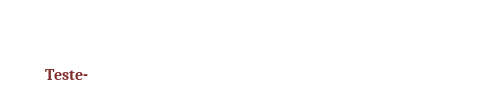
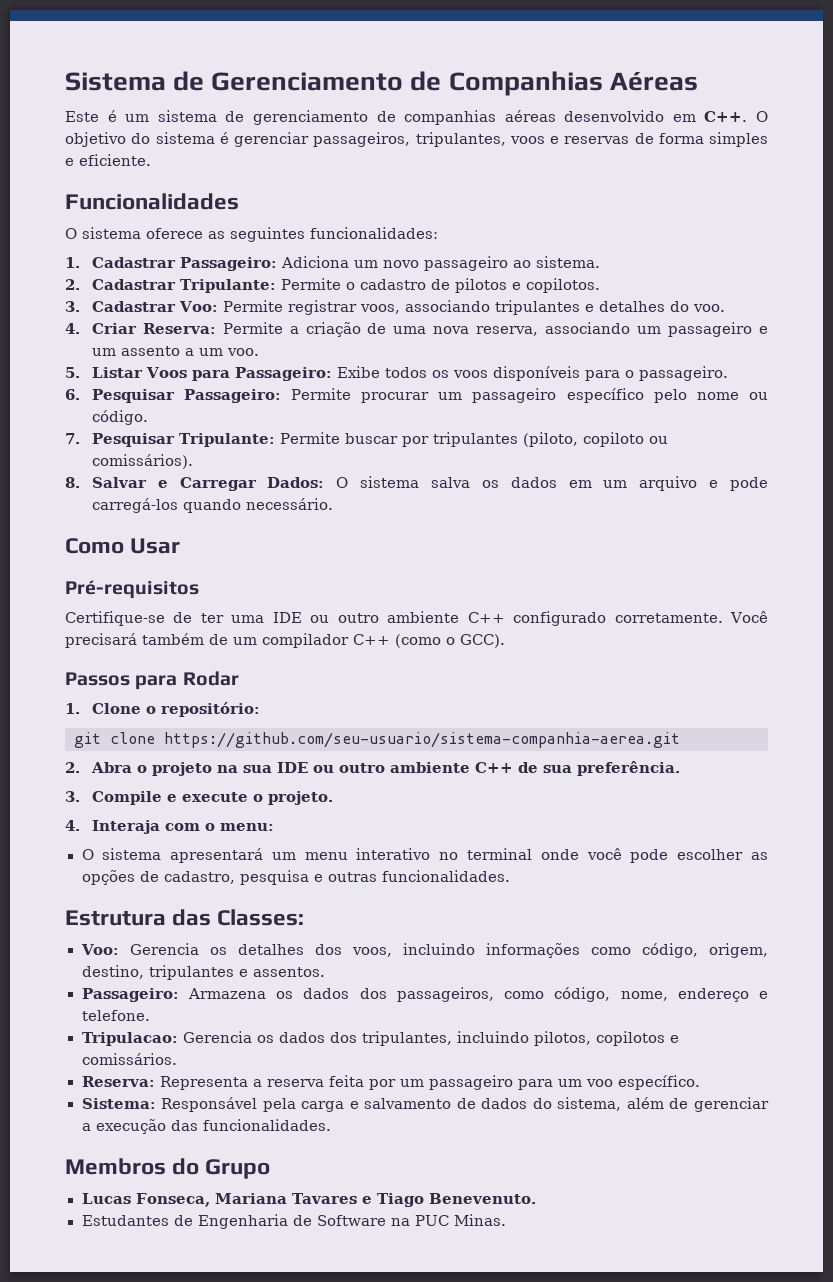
- Teste-
+ Sistema de Gerenciamento de Companhias Aéreas
+ Este é um sistema de gerenciamento de companhias aéreas desenvolvido em C++. O objetivo do sistema é gerenciar passageiros, tripulantes, voos e reservas de forma simples e eficiente.
+ Funcionalidades
+ O sistema oferece as seguintes funcionalidades:
+ 1. Cadastrar Passageiro: Adiciona um novo passageiro ao sistema.
+ 2. Cadastrar Tripulante: Permite o cadastro de pilotos e copilotos.
+ 3. Cadastrar Voo: Permite registrar voos, associando tripulantes e detalhes do voo.
+ 4. Criar Reserva: Permite a criação de uma nova reserva, associando um passageiro e um assento a um voo.
+ 5. Listar Voos para Passageiro: Exibe todos os voos disponíveis para o passageiro.
+ 6. Pesquisar Passageiro: Permite procurar um passageiro específico pelo nome ou código.
+ 7. Pesquisar Tripulante: Permite buscar por tripulantes (piloto, copiloto ou comissários).
+ 8. Salvar e Carregar Dados: O sistema salva os dados em um arquivo e pode carregá-los quando necessário.
+ Como Usar
+ Pré-requisitos
+ Certifique-se de ter uma IDE ou outro ambiente C++ configurado corretamente. Você precisará também de um compilador C++ (como o GCC).
+ Passos para Rodar
+ 1. Clone o repositório:
+ git clone https://github.com/seu-usuario/sistema-companhia-aerea.git
+ 2. Abra o projeto na sua IDE ou outro ambiente C++ de sua preferência.
+ 3. Compile e execute o projeto.
+ 4. Interaja com o menu:
+ O sistema apresentará um menu interativo no terminal onde você pode escolher as opções de cadastro, pesquisa e outras funcionalidades.
+ Estrutura das Classes:
+ Voo: Gerencia os detalhes dos voos, incluindo informações como código, origem, destino, tripulantes e assentos.
+ Passageiro: Armazena os dados dos passageiros, como código, nome, endereço e telefone.
+ Tripulacao: Gerencia os dados dos tripulantes, incluindo pilotos, copilotos e comissários.
+ Reserva: Representa a reserva feita por um passageiro para um voo específico.
+ Sistema: Responsável pela carga e salvamento de dados do sistema, além de gerenciar a execução das funcionalidades.
+ Membros do Grupo
+ Lucas Fonseca, Mariana Tavares e Tiago Benevenuto.
+ Estudantes de Engenharia de Software na PUC Minas.

